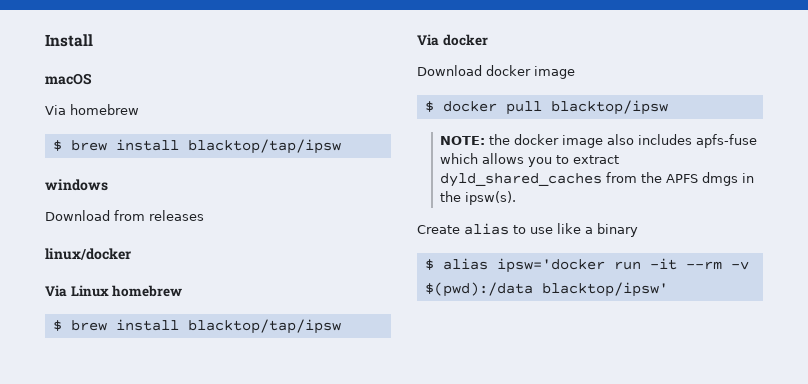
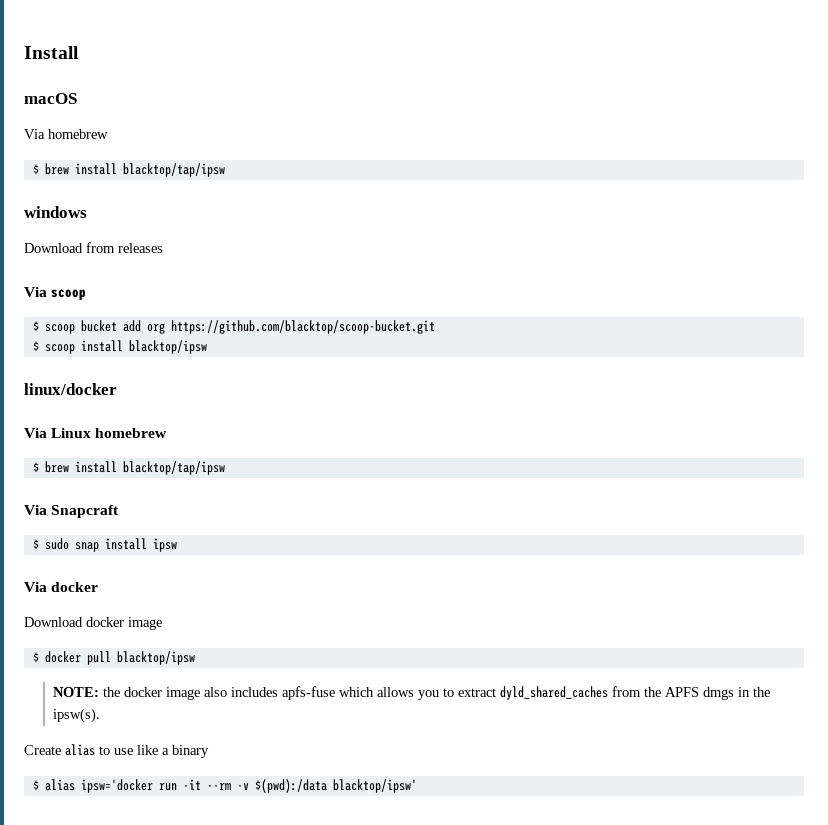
+ Via scoop
+ $ scoop bucket add org https://github.com/blacktop/scoop-bucket.git
+ $ scoop install blacktop/ipsw
+ Via Snapcraft
+ $ sudo snap install ipsw

